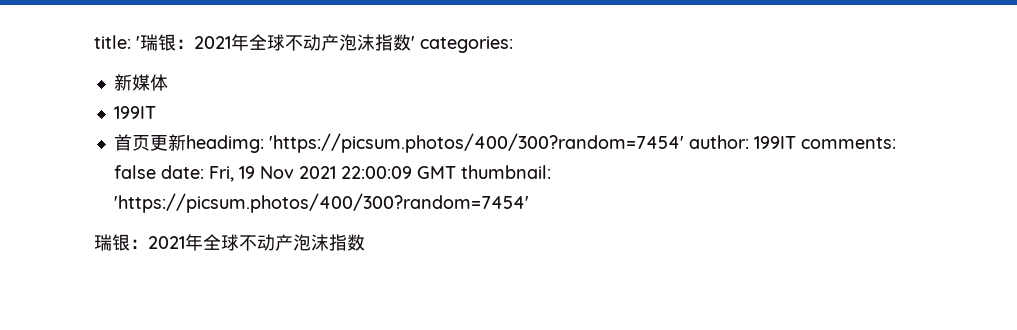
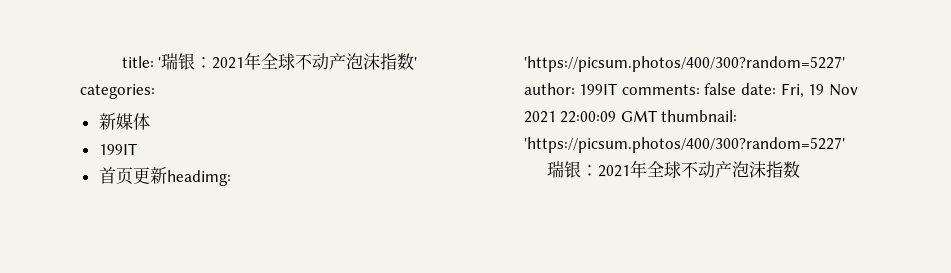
- 首页更新headimg: 'https://picsum.photos/400/300?random=7454' author: 199IT comments: false date: Fri, 19 Nov 2021 22:00:09 GMT thumbnail: 'https://picsum.photos/400/300?random=7454'
+ 首页更新headimg: 'https://picsum.photos/400/300?random=5227' author: 199IT comments: false date: Fri, 19 Nov 2021 22:00:09 GMT thumbnail: 'https://picsum.photos/400/300?random=5227'

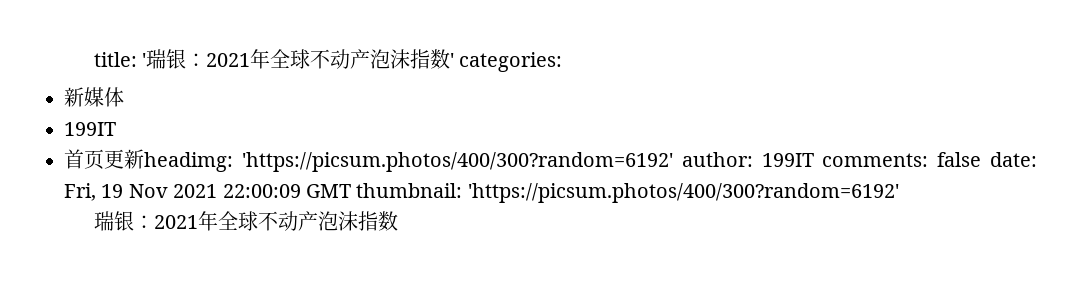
- 首页更新headimg: 'https://picsum.photos/400/300?random=5227' author: 199IT comments: false date: Fri, 19 Nov 2021 22:00:09 GMT thumbnail: 'https://picsum.photos/400/300?random=5227'
+ 首页更新headimg: 'https://picsum.photos/400/300?random=6192' author: 199IT comments: false date: Fri, 19 Nov 2021 22:00:09 GMT thumbnail: 'https://picsum.photos/400/300?random=6192'

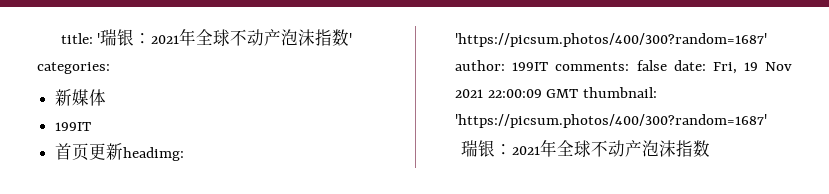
- 首页更新headimg: 'https://picsum.photos/400/300?random=6192' author: 199IT comments: false date: Fri, 19 Nov 2021 22:00:09 GMT thumbnail: 'https://picsum.photos/400/300?random=6192'
+ 首页更新headimg: 'https://picsum.photos/400/300?random=1687' author: 199IT comments: false date: Fri, 19 Nov 2021 22:00:09 GMT thumbnail: 'https://picsum.photos/400/300?random=1687'

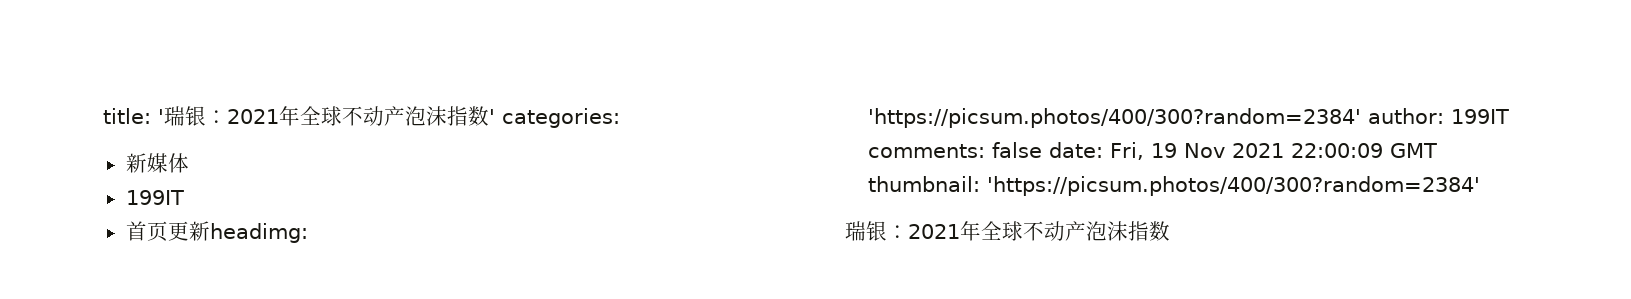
- 首页更新headimg: 'https://picsum.photos/400/300?random=1687' author: 199IT comments: false date: Fri, 19 Nov 2021 22:00:09 GMT thumbnail: 'https://picsum.photos/400/300?random=1687'
+ 首页更新headimg: 'https://picsum.photos/400/300?random=2384' author: 199IT comments: false date: Fri, 19 Nov 2021 22:00:09 GMT thumbnail: 'https://picsum.photos/400/300?random=2384'

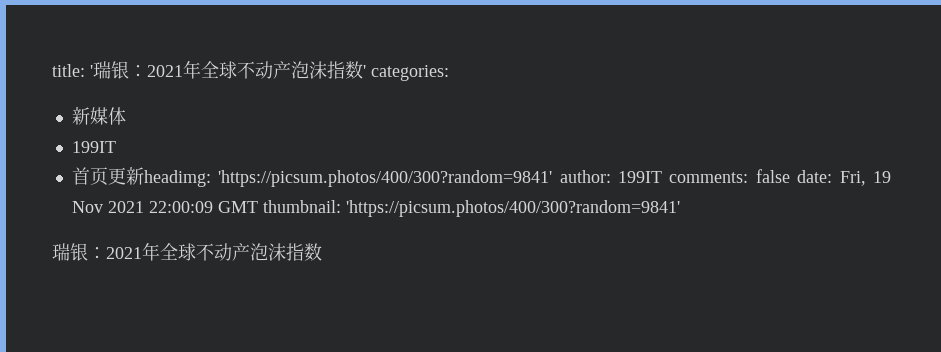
- 首页更新headimg: 'https://picsum.photos/400/300?random=2384' author: 199IT comments: false date: Fri, 19 Nov 2021 22:00:09 GMT thumbnail: 'https://picsum.photos/400/300?random=2384'
+ 首页更新headimg: 'https://picsum.photos/400/300?random=9841' author: 199IT comments: false date: Fri, 19 Nov 2021 22:00:09 GMT thumbnail: 'https://picsum.photos/400/300?random=9841'

